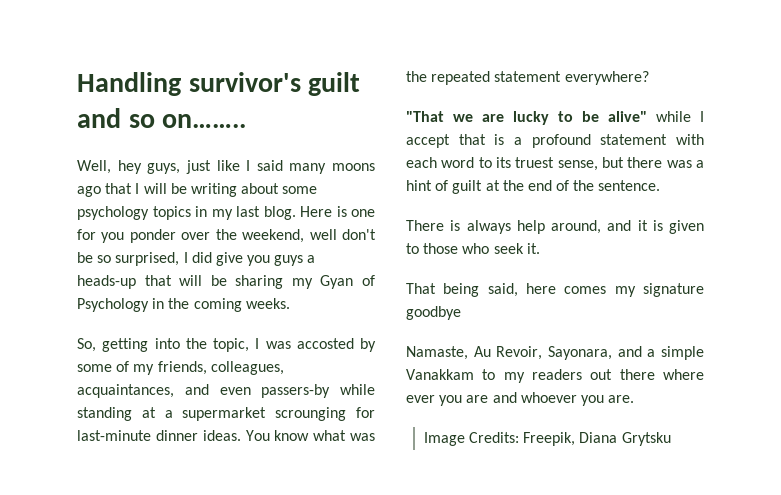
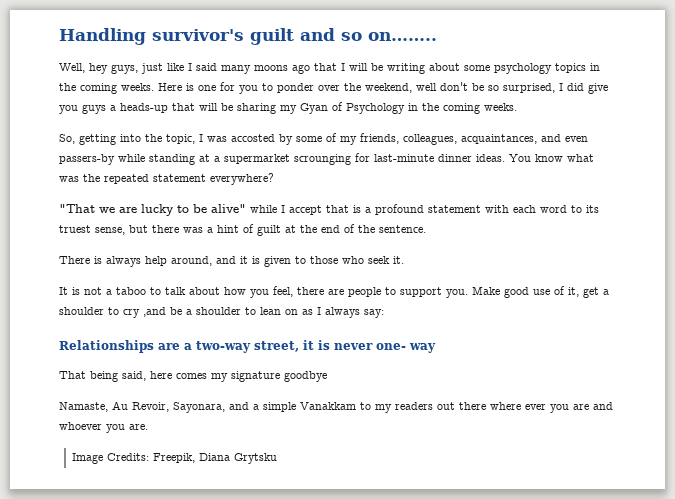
- Well, hey guys, just like I said many moons ago that I will be writing about some psychology topics in my last blog.
+ Well, hey guys, just like I said many moons ago that I will be writing about some psychology topics in the coming weeks.
- Here is one for you ponder over the weekend, well don't be so surprised, I did give you guys a heads-up that will be sharing my Gyan of Psychology in the coming weeks.
+ Here is one for you to ponder over the weekend, well don't be so surprised, I did give you guys a heads-up that will be sharing my Gyan of Psychology in the coming weeks.
+ It is not a taboo to talk about how you feel, there are people to support you. Make good use of it, get a shoulder to cry ,and be a shoulder to lean on as I always say:
+ Relationships are a two-way street, it is never one- way

